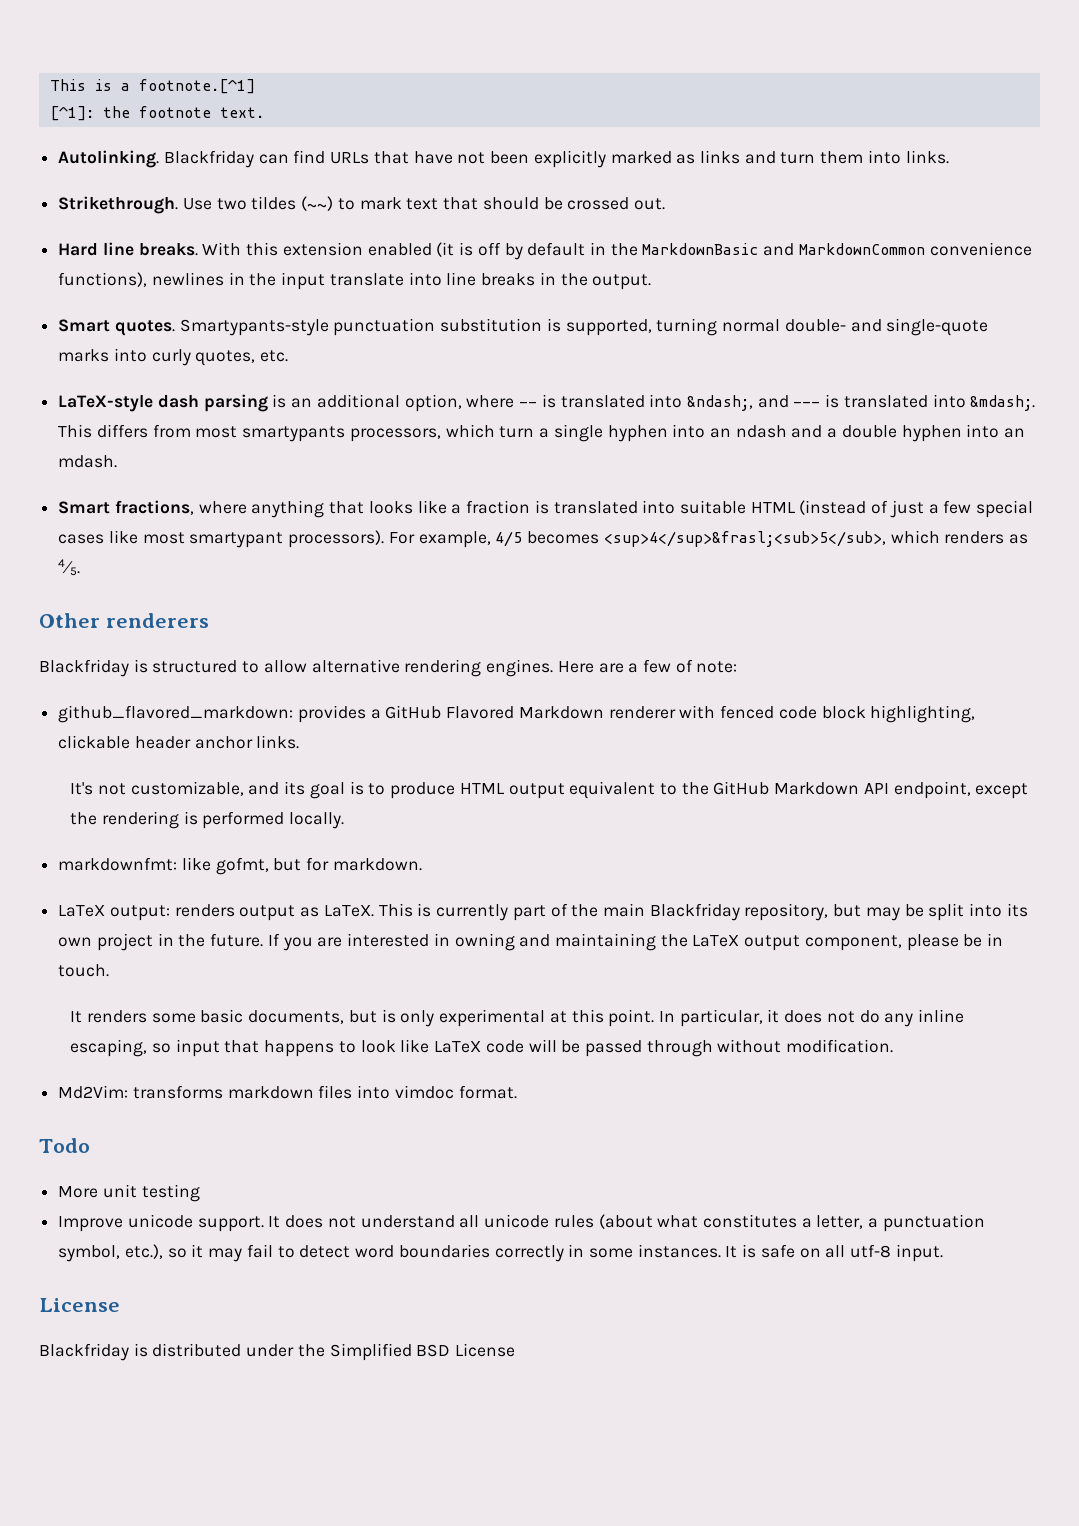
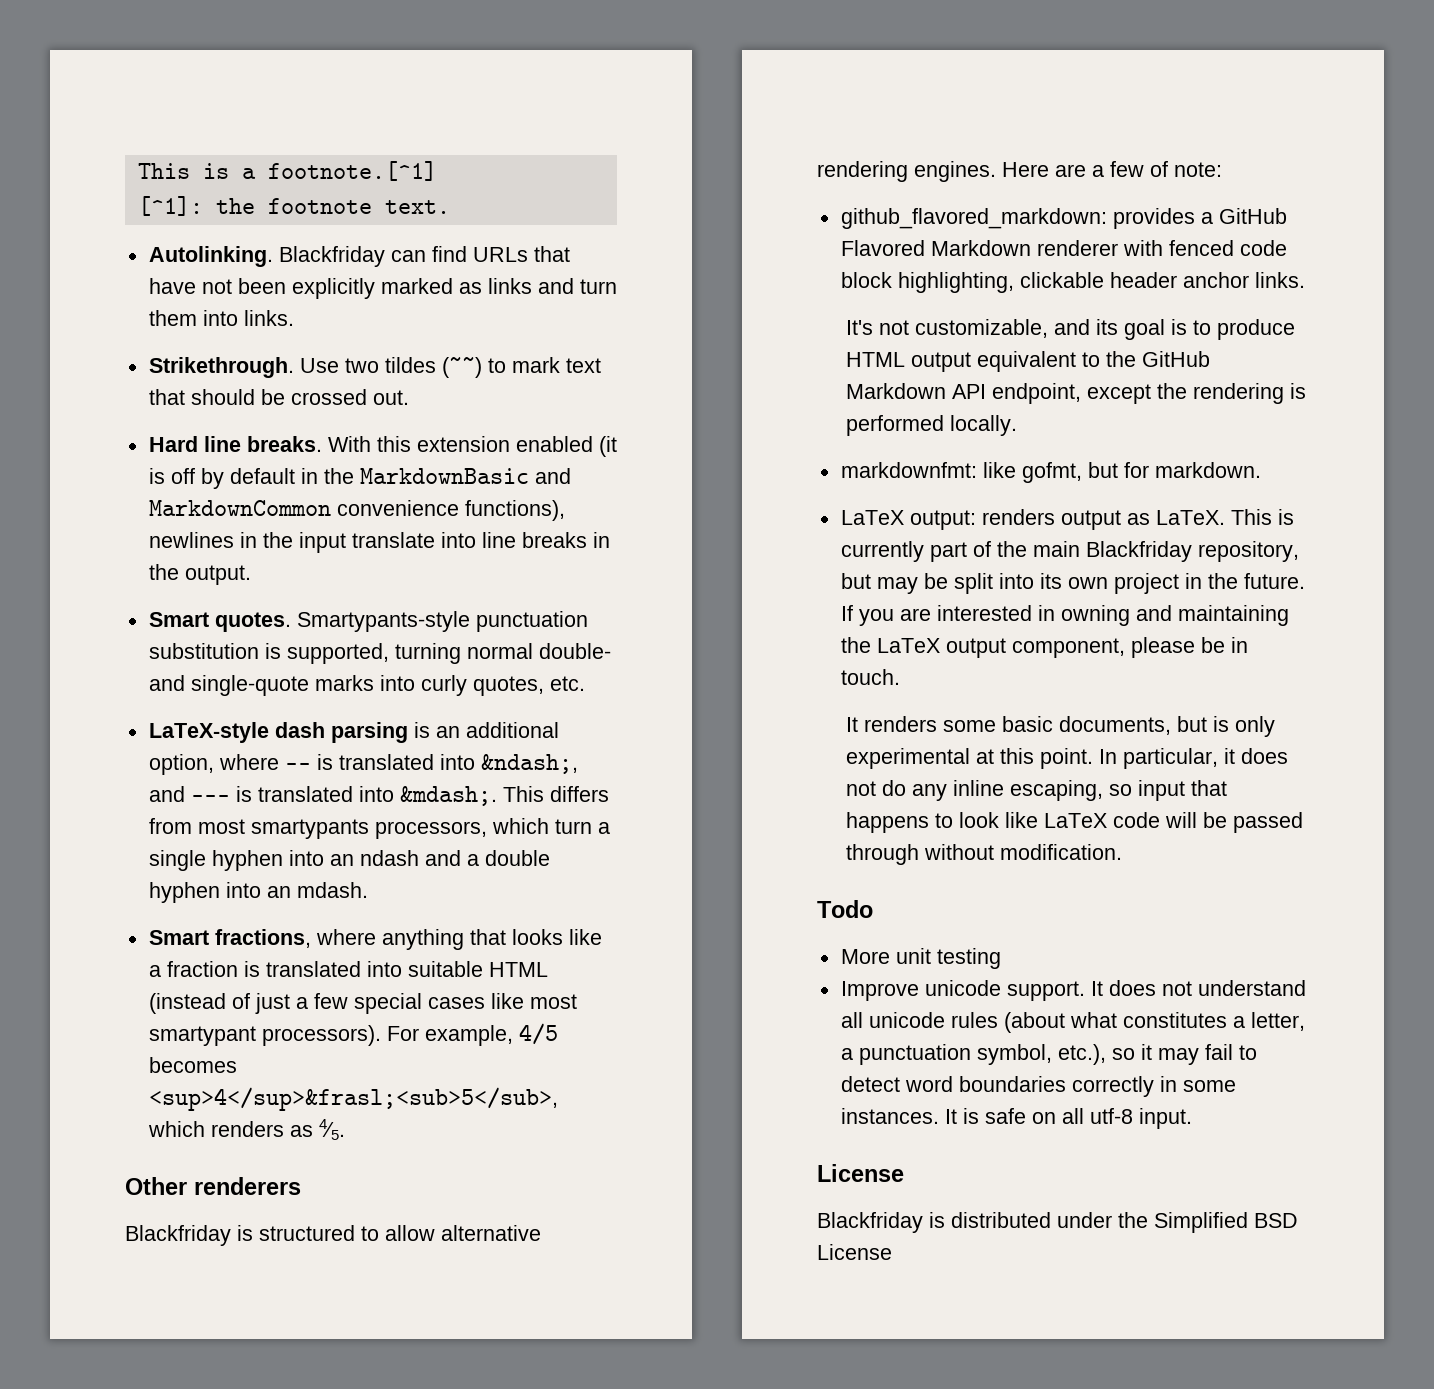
- Md2Vim: transforms markdown files into vimdoc format.

